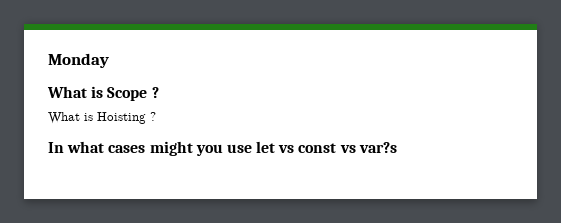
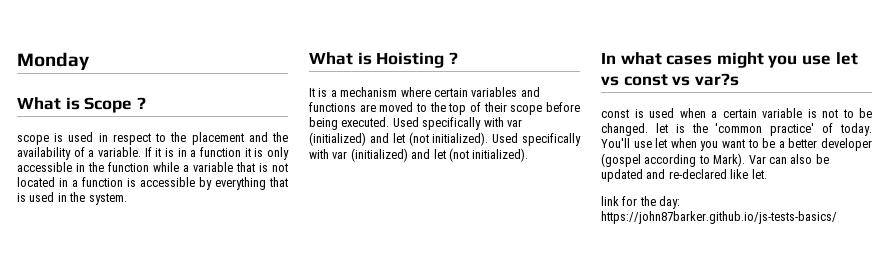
+ scope is used in respect to the placement and the availability of a variable. If it is in a function it is only accessible in the function while a variable that is not located in a function is accessible by everything that is used in the system.
  What is Hoisting ?
+ It is a mechanism where certain variables and functions are moved to the top of their scope before being executed. Used specifically with var (initialized) and let (not initialized). Used specifically with var (initialized) and let (not initialized).
+ const is used when a certain variable is not to be changed. let is the 'common practice' of today. You'll use let when you want to be a better developer (gospel according to Mark). Var can also be updated and re-declared like let.
+ link for the day: https://john87barker.github.io/js-tests-basics/

